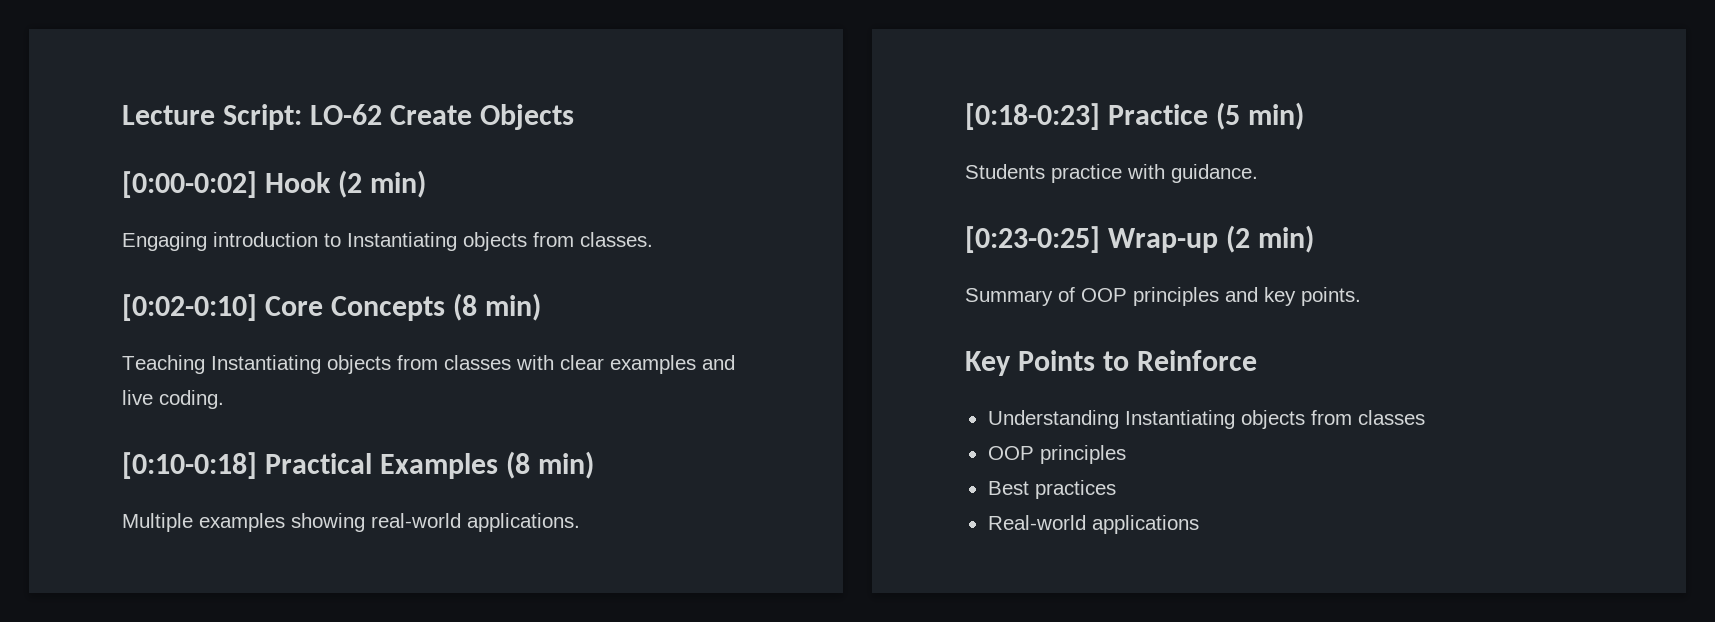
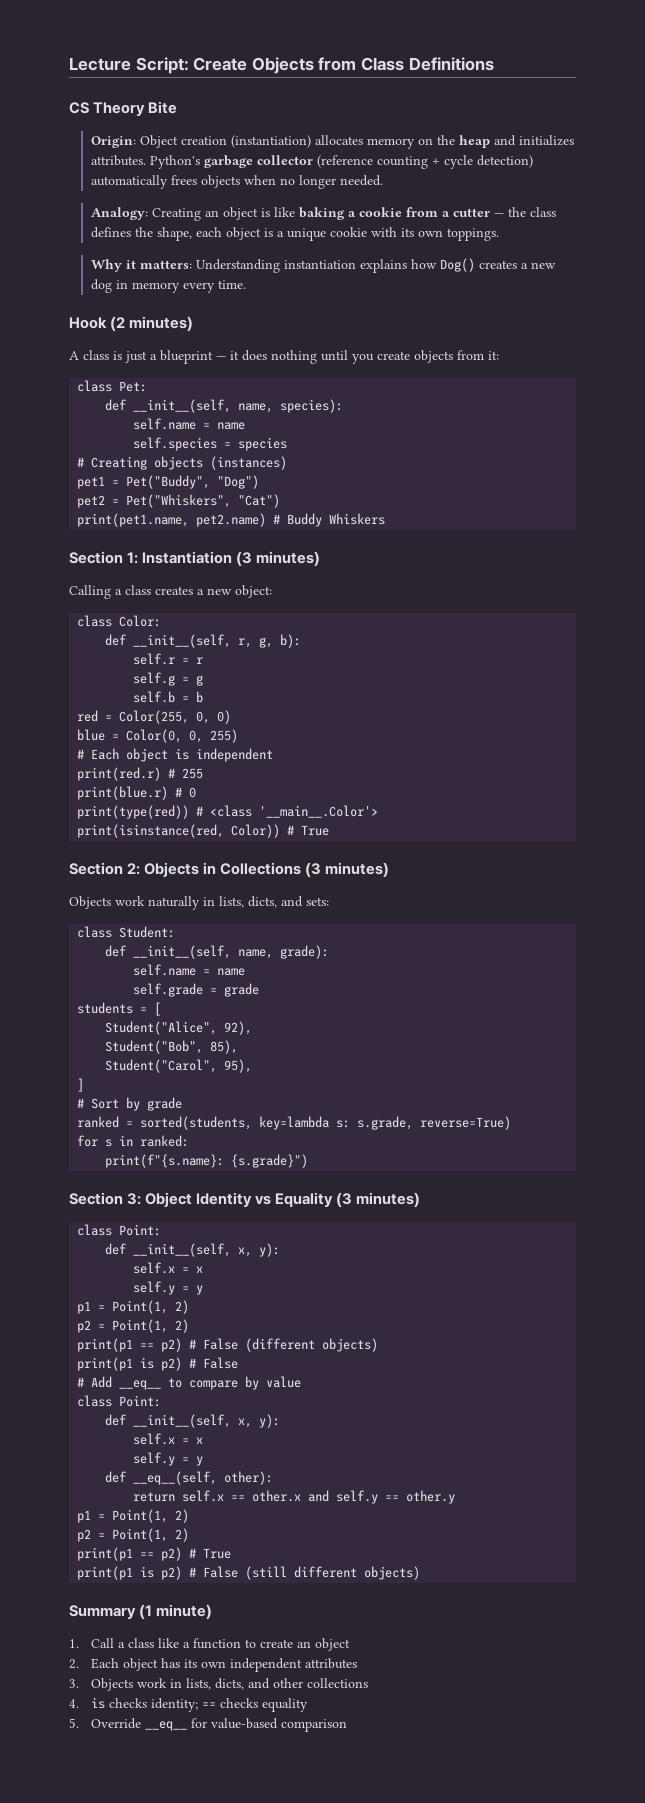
- Lecture Script: LO-62 Create Objects
- [0:00-0:02] Hook (2 min)
- Engaging introduction to Instantiating objects from classes.
- [0:02-0:10] Core Concepts (8 min)
- Teaching Instantiating objects from classes with clear examples and live coding.
- [0:10-0:18] Practical Examples (8 min)
- Multiple examples showing real-world applications.
- [0:18-0:23] Practice (5 min)
- Students practice with guidance.
- [0:23-0:25] Wrap-up (2 min)
- Summary of OOP principles and key points.
- Key Points to Reinforce
- Understanding Instantiating objects from classes
- OOP principles
- Best practices
- Real-world applications
+ Lecture Script: Create Objects from Class Definitions
+ CS Theory Bite
+ Origin: Object creation (instantiation) allocates memory on the heap and initializes attributes. Python's garbage collector (reference counting + cycle detection) automatically frees objects when no longer needed.
+ Analogy: Creating an object is like baking a cookie from a cutter — the class defines the shape, each object is a unique cookie with its own toppings.
+ Why it matters: Understanding instantiation explains how Dog() creates a new dog in memory every time.
+ Hook (2 minutes)
+ A class is just a blueprint — it does nothing until you create objects from it:
+ class Pet:
+ def __init__(self, name, species):
+ self.name = name
+ self.species = species
+ # Creating objects (instances)
+ pet1 = Pet("Buddy", "Dog")
+ pet2 = Pet("Whiskers", "Cat")
+ print(pet1.name, pet2.name) # Buddy Whiskers
+ Section 1: Instantiation (3 minutes)
+ Calling a class creates a new object:
+ class Color:
+ def __init__(self, r, g, b):
+ self.r = r
+ self.g = g
+ self.b = b
+ red = Color(255, 0, 0)
+ blue = Color(0, 0, 255)
+ # Each object is independent
+ print(red.r) # 255
+ print(blue.r) # 0
+ print(type(red)) # <class '__main__.Color'>
+ print(isinstance(red, Color)) # True
+ Section 2: Objects in Collections (3 minutes)
+ Objects work naturally in lists, dicts, and sets:
+ class Student:
+ def __init__(self, name, grade):
+ self.name = name
+ self.grade = grade
+ students = [
+ Student("Alice", 92),
+ Student("Bob", 85),
+ Student("Carol", 95),
+ ]
+ # Sort by grade
+ ranked = sorted(students, key=lambda s: s.grade, reverse=True)
+ for s in ranked:
+ print(f"{s.name}: {s.grade}")
+ Section 3: Object Identity vs Equality (3 minutes)
+ class Point:
+ def __init__(self, x, y):
+ self.x = x
+ self.y = y
+ p1 = Point(1, 2)
+ p2 = Point(1, 2)
+ print(p1 == p2) # False (different objects)
+ print(p1 is p2) # False
+ # Add __eq__ to compare by value
+ class Point:
+ def __init__(self, x, y):
+ self.x = x
+ self.y = y
+ def __eq__(self, other):
+ return self.x == other.x and self.y == other.y
+ p1 = Point(1, 2)
+ p2 = Point(1, 2)
+ print(p1 == p2) # True
+ print(p1 is p2) # False (still different objects)
+ Summary (1 minute)
+ 1. Call a class like a function to create an object
+ 2. Each object has its own independent attributes
+ 3. Objects work in lists, dicts, and other collections
+ 4. is checks identity; == checks equality
+ 5. Override __eq__ for value-based comparison

